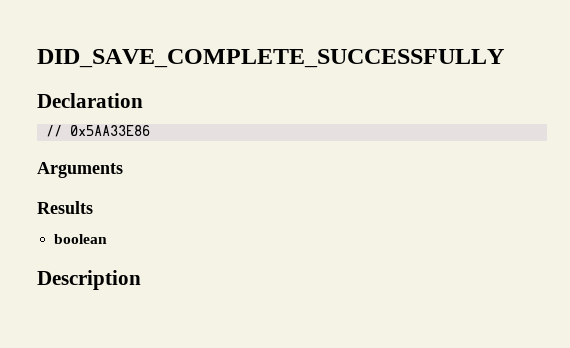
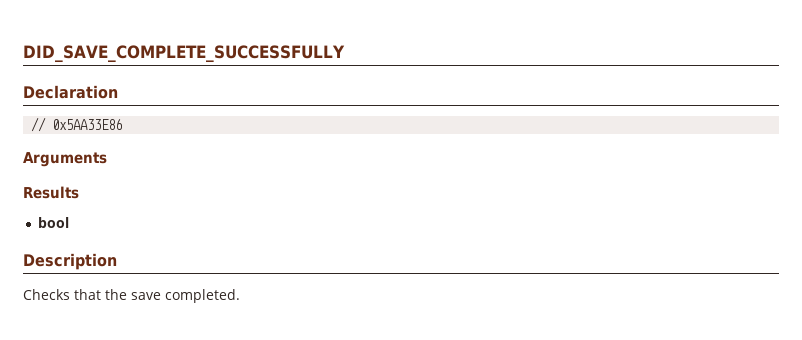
- boolean
+ bool
+ Checks that the save completed.

